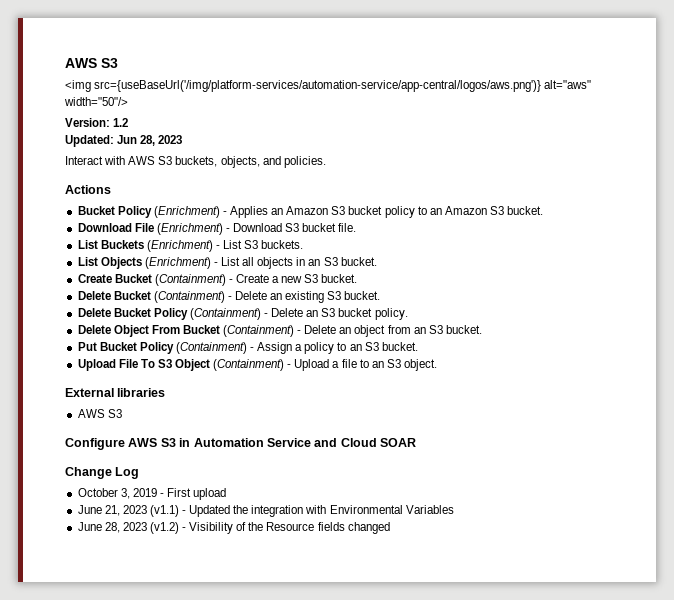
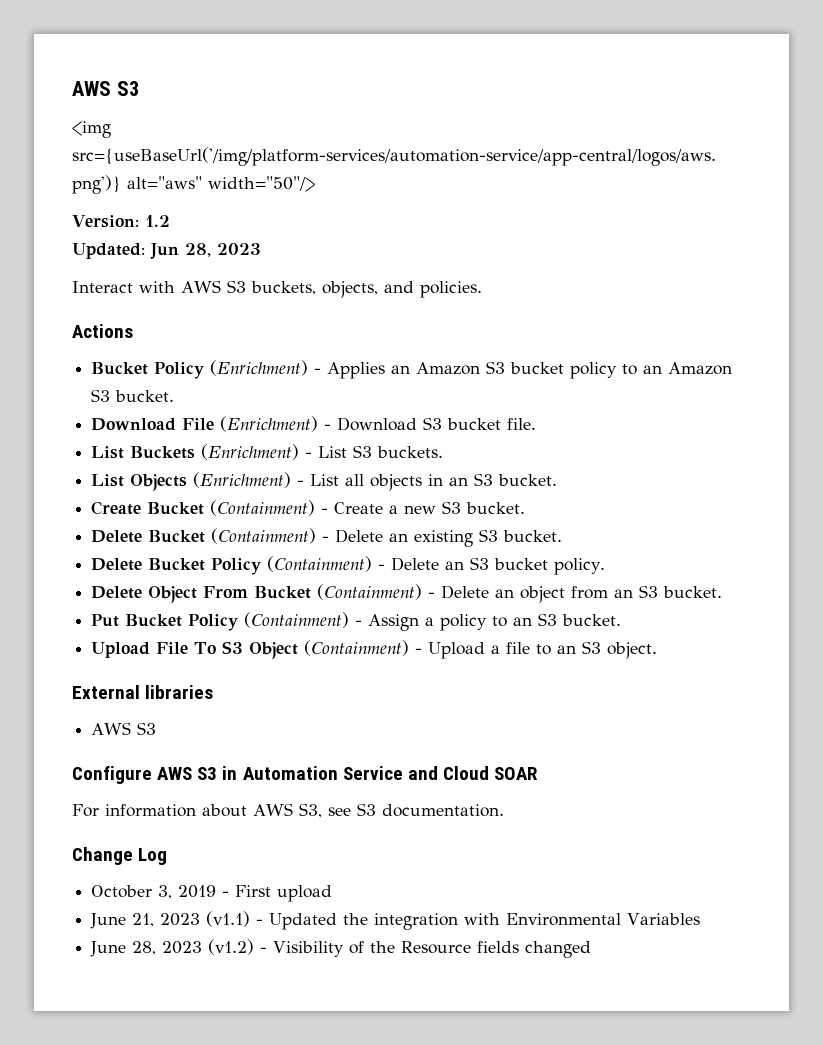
+ For information about AWS S3, see S3 documentation.

